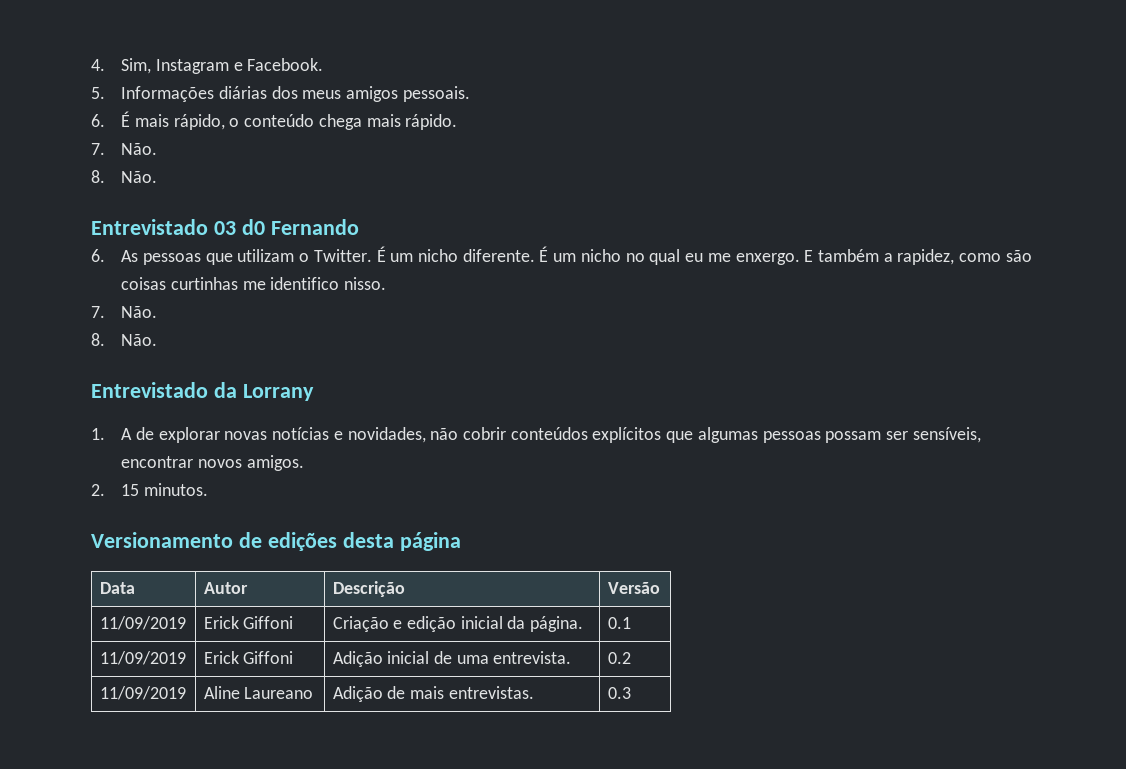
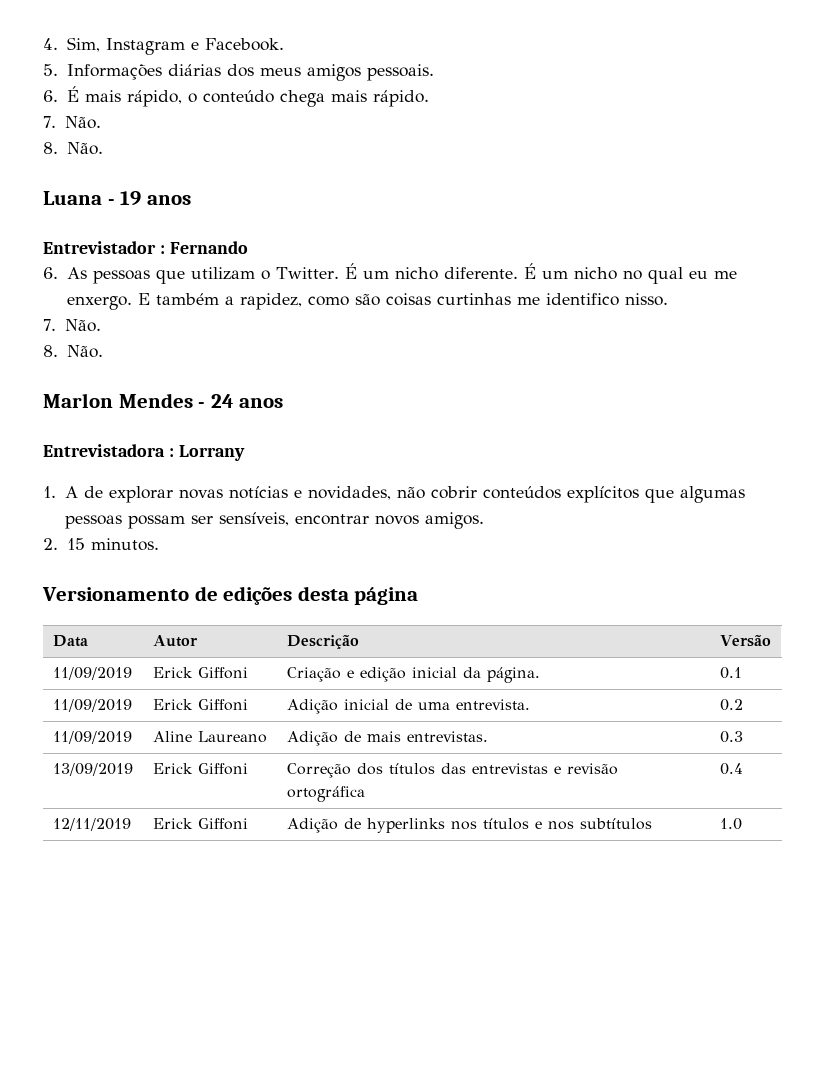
- Entrevistado 03 d0 Fernando
+ Luana - 19 anos
+ Entrevistador : Fernando
- Entrevistado da Lorrany
+ Marlon Mendes - 24 anos
+ Entrevistadora : Lorrany
+ 13/09/2019 | Erick Giffoni | Correção dos títulos das entrevistas e revisão ortográfica | 0.4
+ 12/11/2019 | Erick Giffoni | Adição de hyperlinks nos títulos e nos subtítulos | 1.0

